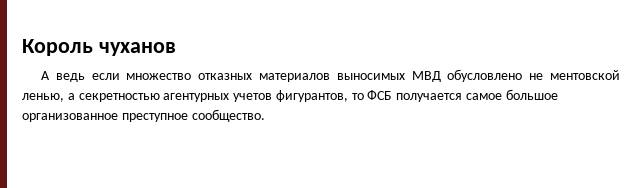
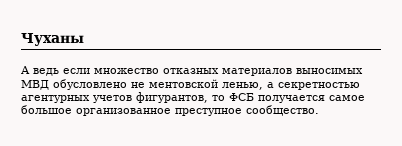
- Король чуханов
+ Чуханы

